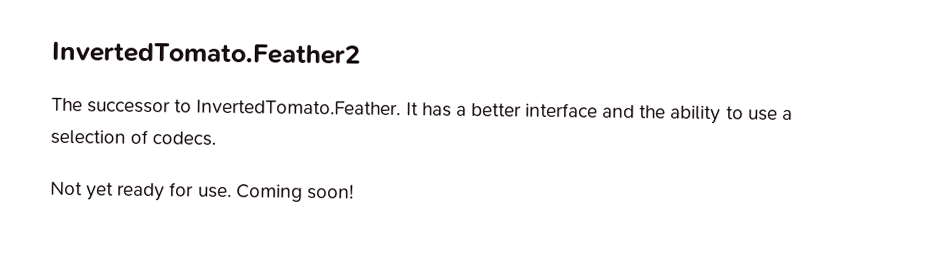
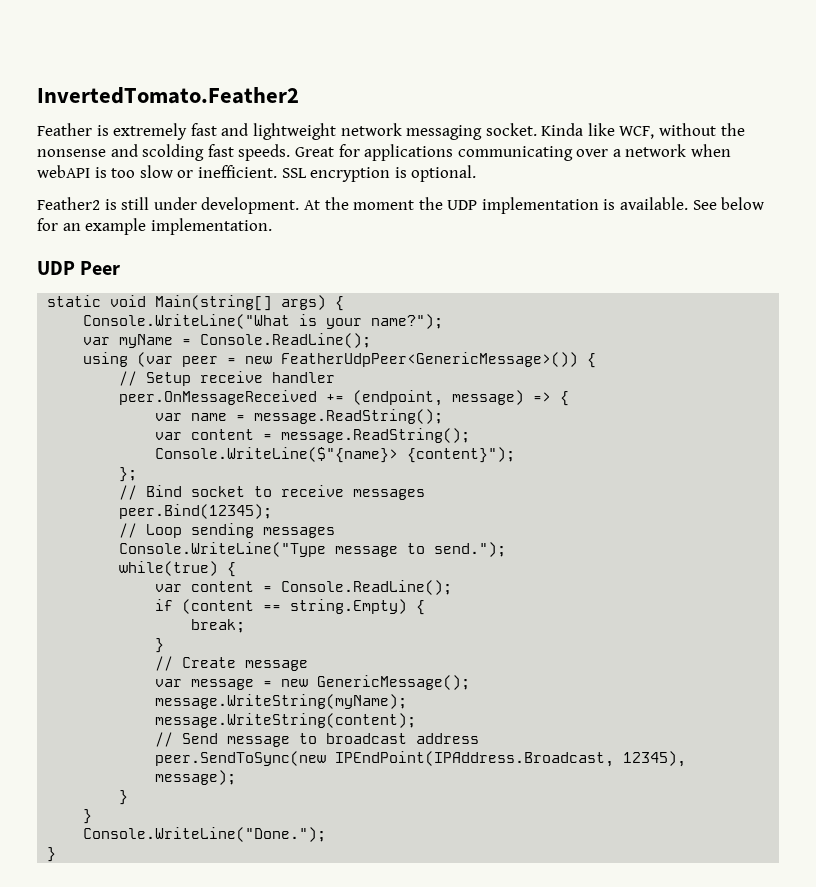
- The successor to InvertedTomato.Feather. It has a better interface and the ability to use a selection of codecs.
- Not yet ready for use. Coming soon!
+ Feather is extremely fast and lightweight network messaging socket. Kinda like WCF, without the nonsense and scolding fast speeds. Great for applications communicating over a network when webAPI is too slow or inefficient. SSL encryption is optional.
+ Feather2 is still under development. At the moment the UDP implementation is available. See below for an example implementation.
+ UDP Peer
+ static void Main(string[] args) {
+ Console.WriteLine("What is your name?");
+ var myName = Console.ReadLine();
+ using (var peer = new FeatherUdpPeer<GenericMessage>()) {
+ // Setup receive handler
+ peer.OnMessageReceived += (endpoint, message) => {
+ var name = message.ReadString();
+ var content = message.ReadString();
+ Console.WriteLine($"{name}> {content}");
+ };
+ // Bind socket to receive messages
+ peer.Bind(12345);
+ // Loop sending messages
+ Console.WriteLine("Type message to send.");
+ while(true) {
+ var content = Console.ReadLine();
+ if (content == string.Empty) {
+ break;
+ }
+ // Create message
+ var message = new GenericMessage();
+ message.WriteString(myName);
+ message.WriteString(content);
+ // Send message to broadcast address
+ peer.SendToSync(new IPEndPoint(IPAddress.Broadcast, 12345), message);
+ }
+ }
+ Console.WriteLine("Done.");
+ }

